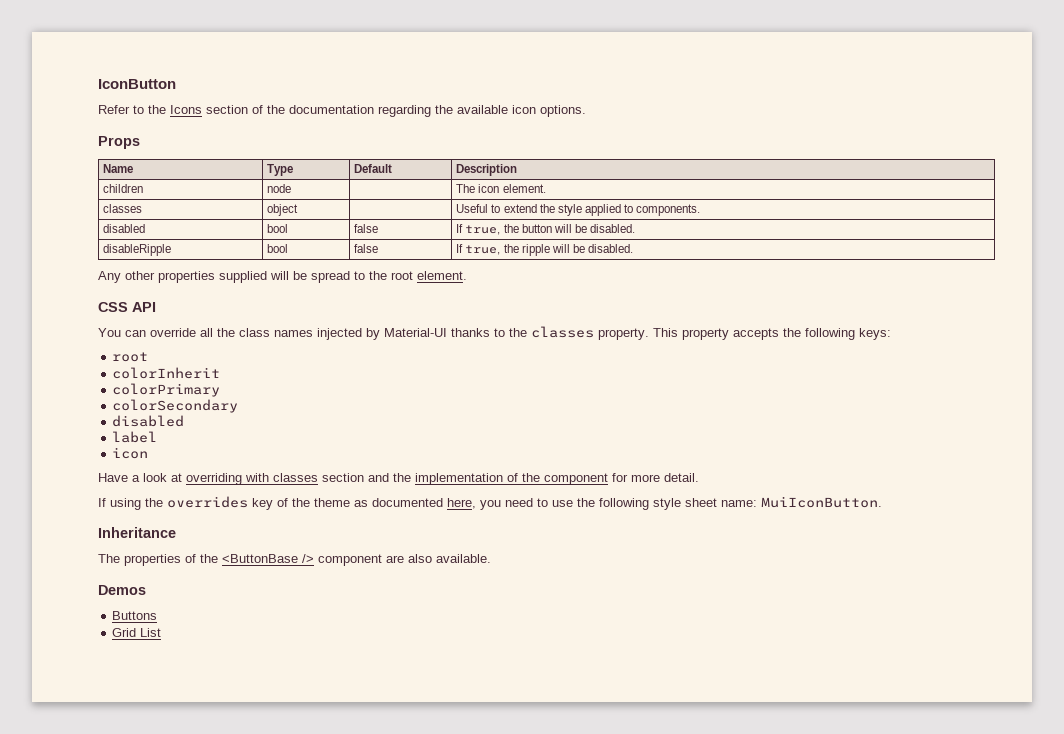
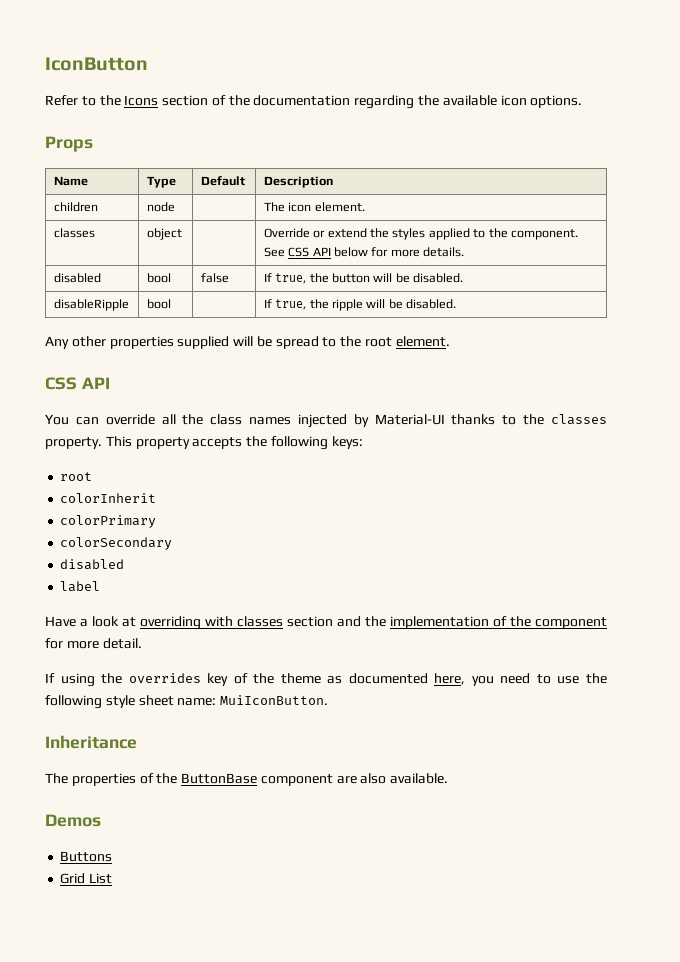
- classes | object | | Useful to extend the style applied to components.
+ classes | object | | Override or extend the styles applied to the component. See CSS API below for more details.
- disableRipple | bool | false | If true, the ripple will be disabled.
+ disableRipple | bool | | If true, the ripple will be disabled.
  label
- icon
- The properties of the <ButtonBase /> component are also available.
+ The properties of the ButtonBase component are also available.

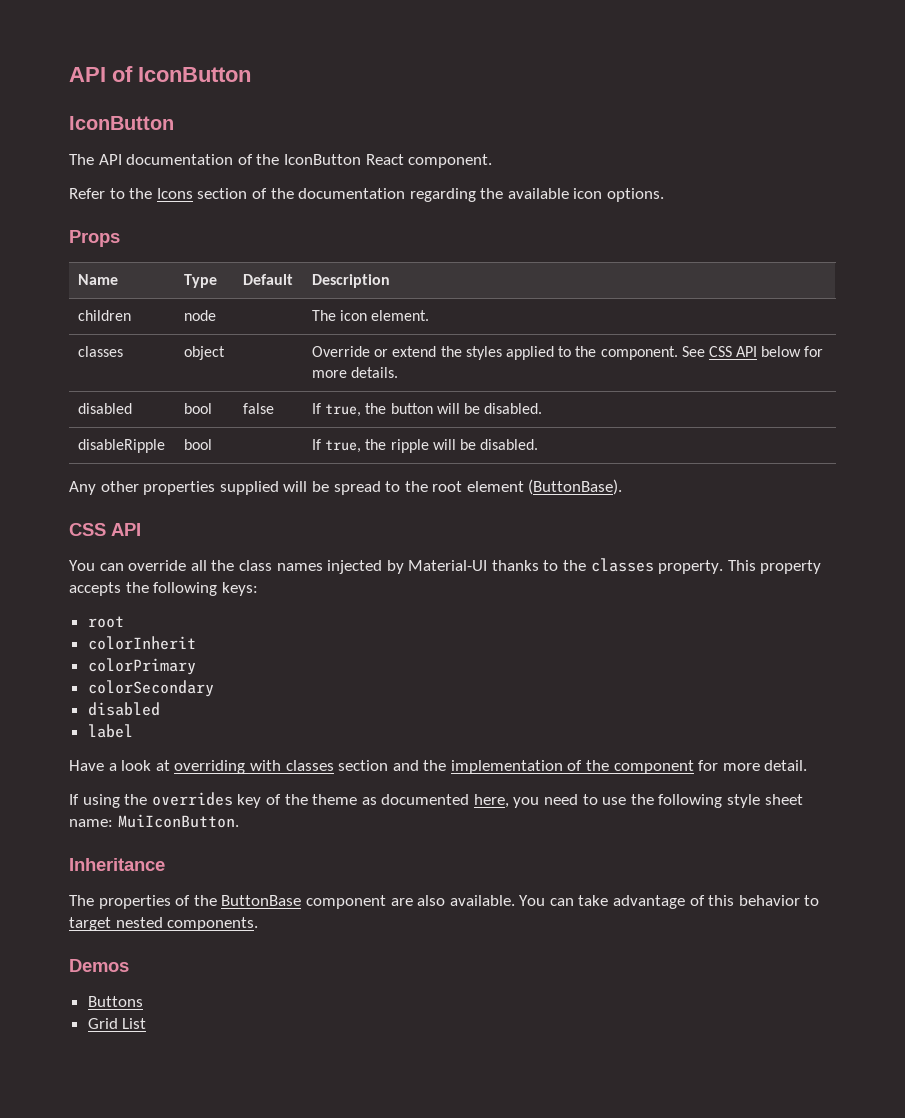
+ API of IconButton
  IconButton
+ The API documentation of the IconButton React component.
- Any other properties supplied will be spread to the root element.
+ Any other properties supplied will be spread to the root element (ButtonBase).
+ You can take advantage of this behavior to target nested components.

